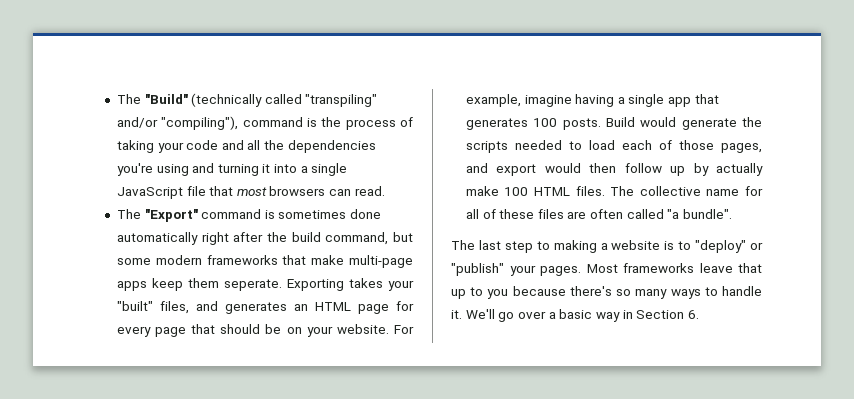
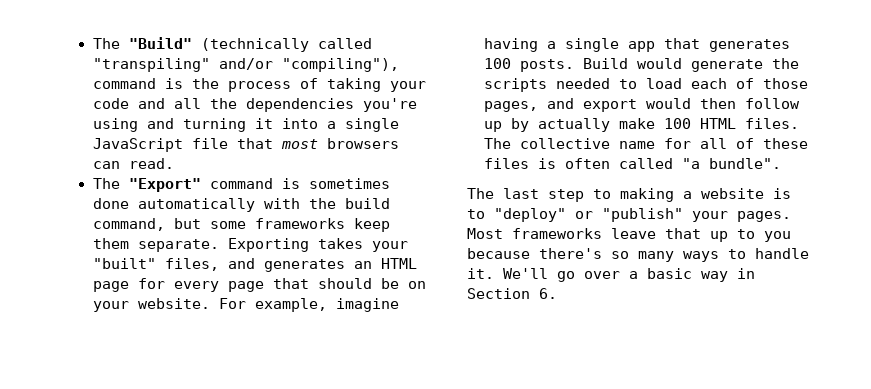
- The "Export" command is sometimes done automatically right after the build command, but some modern frameworks that make multi-page apps keep them seperate.
+ The "Export" command is sometimes done automatically with the build command, but some frameworks keep them separate.
- The collective name for all of these files are often called "a bundle".
+ The collective name for all of these files is often called "a bundle".

